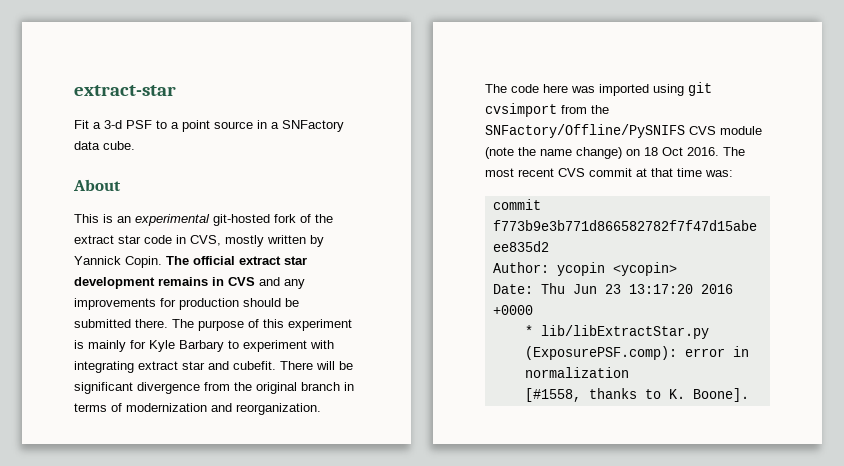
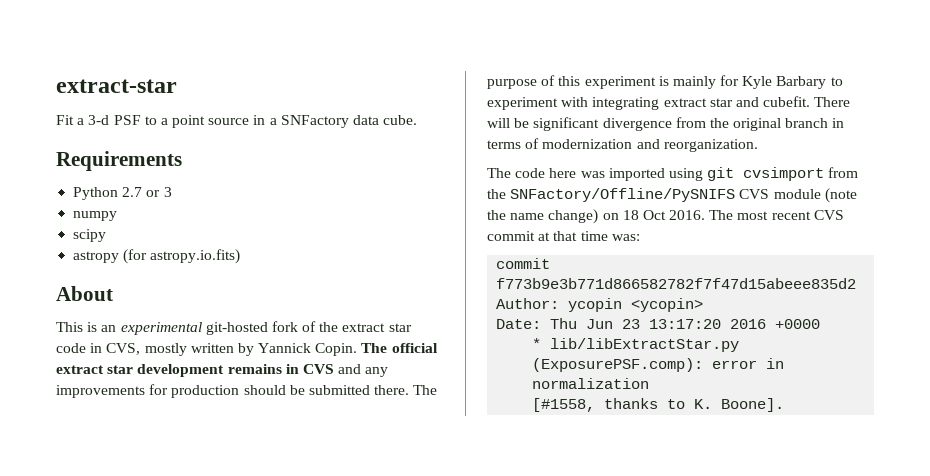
+ Requirements
+ Python 2.7 or 3
+ numpy
+ scipy
+ astropy (for astropy.io.fits)

